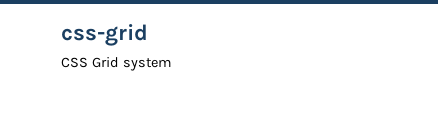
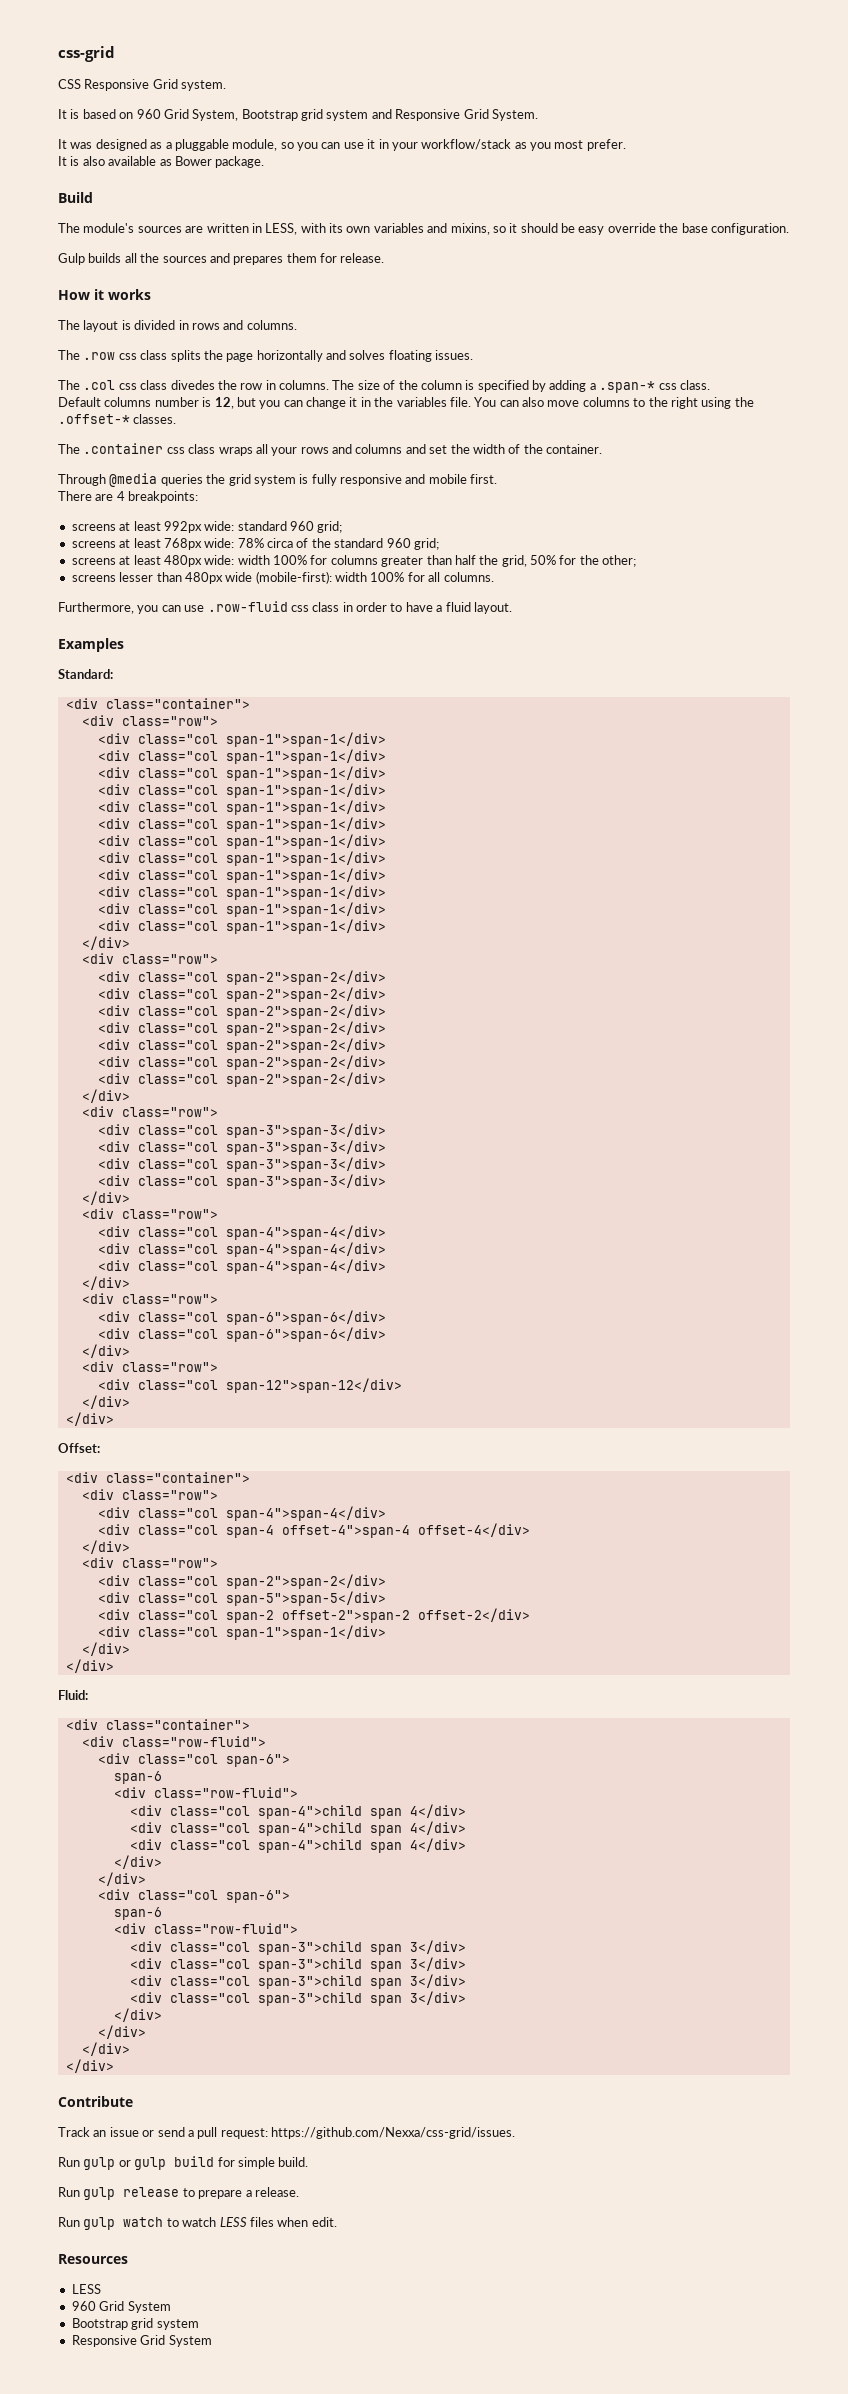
- CSS Grid system
+ CSS Responsive Grid system.
+ It is based on 960 Grid System, Bootstrap grid system and Responsive Grid System.
+ It was designed as a pluggable module, so you can use it in your workflow/stack as you most prefer.
+ It is also available as Bower package.
+ Build
+ The module's sources are written in LESS, with its own variables and mixins, so it should be easy override the base configuration.
+ Gulp builds all the sources and prepares them for release.
+ How it works
+ The layout is divided in rows and columns.
+ The .row css class splits the page horizontally and solves floating issues.
+ The .col css class divedes the row in columns. The size of the column is specified by adding a .span-* css class.
+ Default columns number is 12, but you can change it in the variables file. You can also move columns to the right using the .offset-* classes.
+ The .container css class wraps all your rows and columns and set the width of the container.
+ Through @media queries the grid system is fully responsive and mobile first.
+ There are 4 breakpoints:
+ screens at least 992px wide: standard 960 grid;
+ screens at least 768px wide: 78% circa of the standard 960 grid;
+ screens at least 480px wide: width 100% for columns greater than half the grid, 50% for the other;
+ screens lesser than 480px wide (mobile-first): width 100% for all columns.
+ Furthermore, you can use .row-fluid css class in order to have a fluid layout.
+ Examples
+ Standard:
+ <div class="container">
+ <div class="row">
+ <div class="col span-1">span-1</div>
+ <div class="col span-1">span-1</div>
+ <div class="col span-1">span-1</div>
+ <div class="col span-1">span-1</div>
+ <div class="col span-1">span-1</div>
+ <div class="col span-1">span-1</div>
+ <div class="col span-1">span-1</div>
+ <div class="col span-1">span-1</div>
+ <div class="col span-1">span-1</div>
+ <div class="col span-1">span-1</div>
+ <div class="col span-1">span-1</div>
+ <div class="col span-1">span-1</div>
+ </div>
+ <div class="row">
+ <div class="col span-2">span-2</div>
+ <div class="col span-2">span-2</div>
+ <div class="col span-2">span-2</div>
+ <div class="col span-2">span-2</div>
+ <div class="col span-2">span-2</div>
+ <div class="col span-2">span-2</div>
+ <div class="col span-2">span-2</div>
+ </div>
+ <div class="row">
+ <div class="col span-3">span-3</div>
+ <div class="col span-3">span-3</div>
+ <div class="col span-3">span-3</div>
+ <div class="col span-3">span-3</div>
+ </div>
+ <div class="row">
+ <div class="col span-4">span-4</div>
+ <div class="col span-4">span-4</div>
+ <div class="col span-4">span-4</div>
+ </div>
+ <div class="row">
+ <div class="col span-6">span-6</div>
+ <div class="col span-6">span-6</div>
+ </div>
+ <div class="row">
+ <div class="col span-12">span-12</div>
+ </div>
+ </div>
+ Offset:
+ <div class="container">
+ <div class="row">
+ <div class="col span-4">span-4</div>
+ <div class="col span-4 offset-4">span-4 offset-4</div>
+ </div>
+ <div class="row">
+ <div class="col span-2">span-2</div>
+ <div class="col span-5">span-5</div>
+ <div class="col span-2 offset-2">span-2 offset-2</div>
+ <div class="col span-1">span-1</div>
+ </div>
+ </div>
+ Fluid:
+ <div class="container">
+ <div class="row-fluid">
+ <div class="col span-6">
+ span-6
+ <div class="row-fluid">
+ <div class="col span-4">child span 4</div>
+ <div class="col span-4">child span 4</div>
+ <div class="col span-4">child span 4</div>
+ </div>
+ </div>
+ <div class="col span-6">
+ span-6
+ <div class="row-fluid">
+ <div class="col span-3">child span 3</div>
+ <div class="col span-3">child span 3</div>
+ <div class="col span-3">child span 3</div>
+ <div class="col span-3">child span 3</div>
+ </div>
+ </div>
+ </div>
+ </div>
+ Contribute
+ Track an issue or send a pull request: https://github.com/Nexxa/css-grid/issues.
+ Run gulp or gulp build for simple build.
+ Run gulp release to prepare a release.
+ Run gulp watch to watch LESS files when edit.
+ Resources
+ LESS
+ 960 Grid System
+ Bootstrap grid system
+ Responsive Grid System

